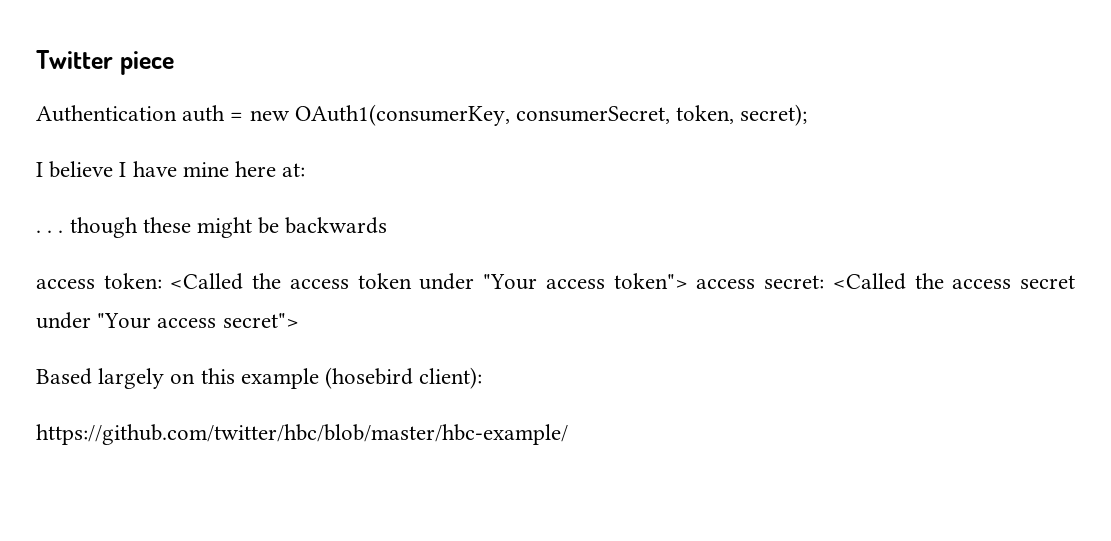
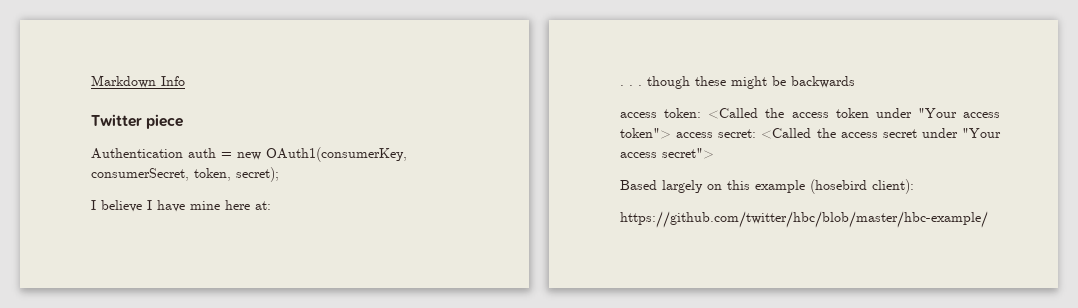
+ Markdown Info

